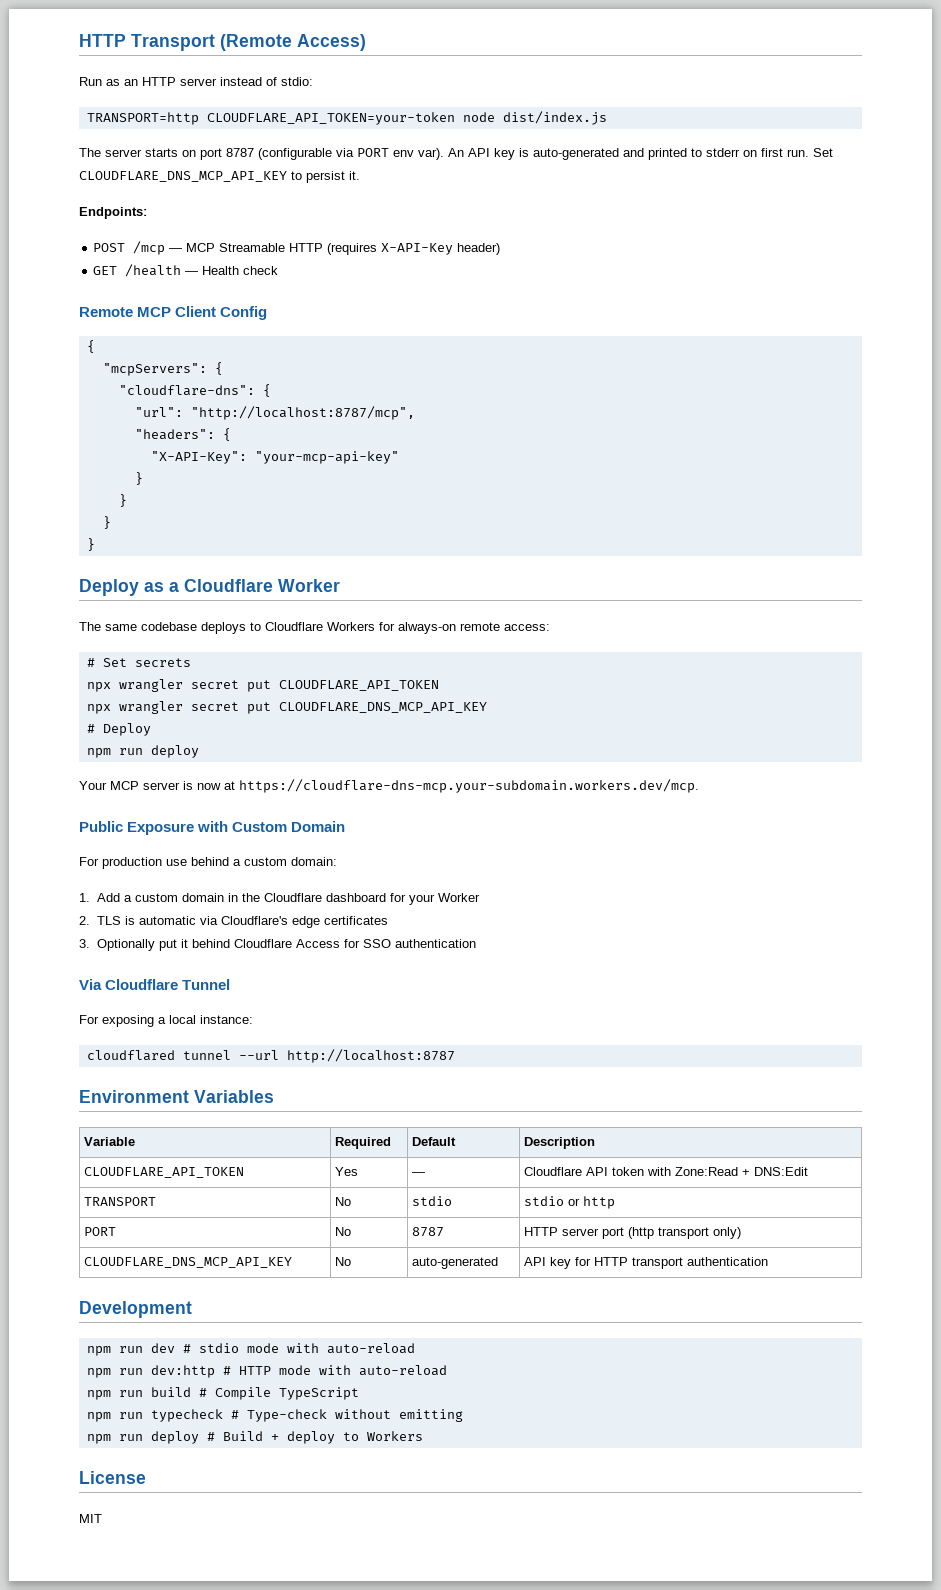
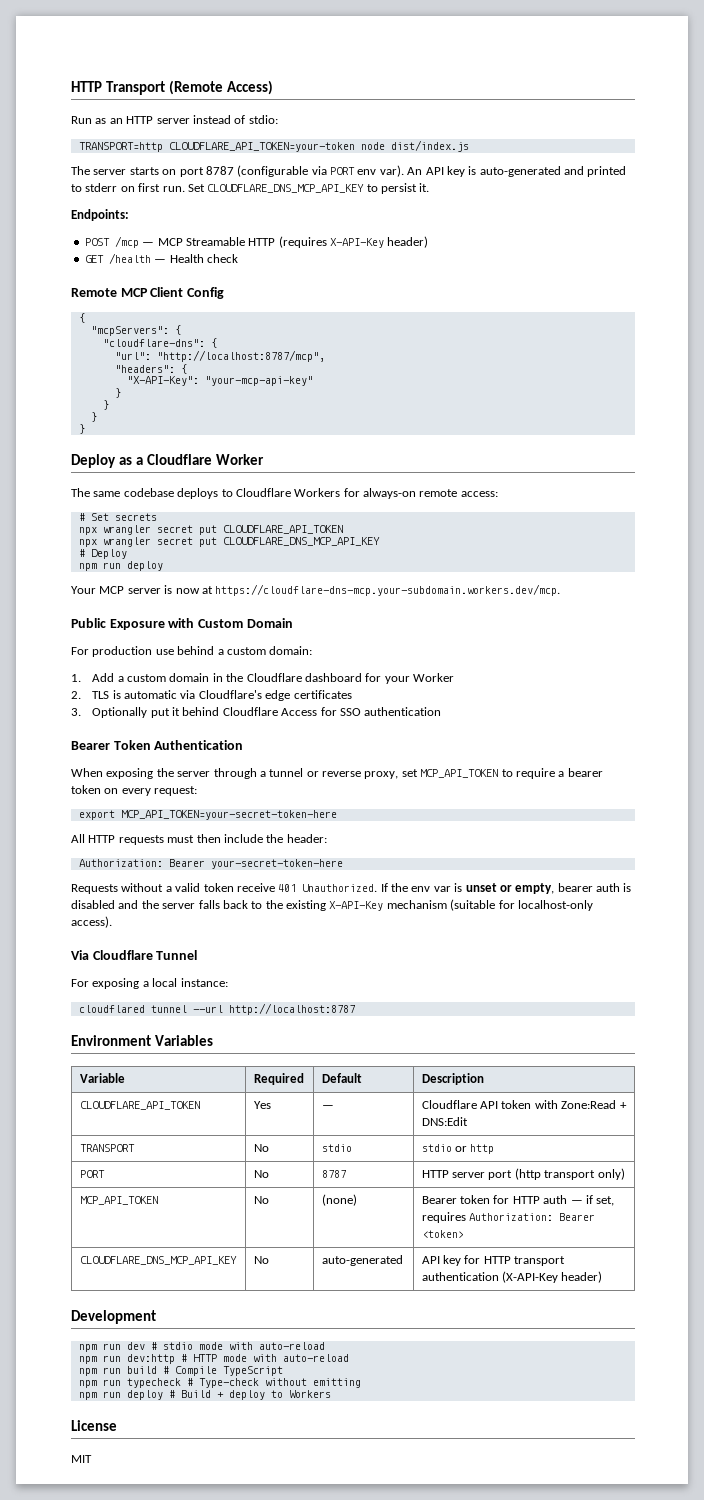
+ Bearer Token Authentication
+ When exposing the server through a tunnel or reverse proxy, set MCP_API_TOKEN to require a bearer token on every request:
+ export MCP_API_TOKEN=your-secret-token-here
+ All HTTP requests must then include the header:
+ Authorization: Bearer your-secret-token-here
+ Requests without a valid token receive 401 Unauthorized. If the env var is unset or empty, bearer auth is disabled and the server falls back to the existing X-API-Key mechanism (suitable for localhost-only access).
+ MCP_API_TOKEN | No | (none) | Bearer token for HTTP auth — if set, requires Authorization: Bearer <token>
- CLOUDFLARE_DNS_MCP_API_KEY | No | auto-generated | API key for HTTP transport authentication
+ CLOUDFLARE_DNS_MCP_API_KEY | No | auto-generated | API key for HTTP transport authentication (X-API-Key header)

